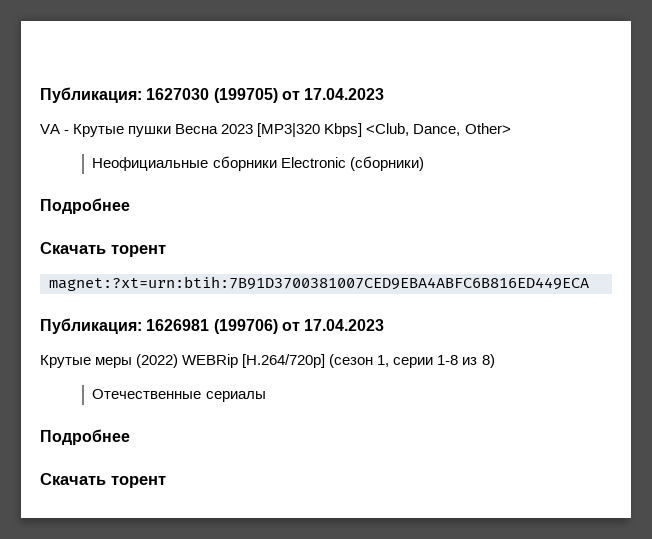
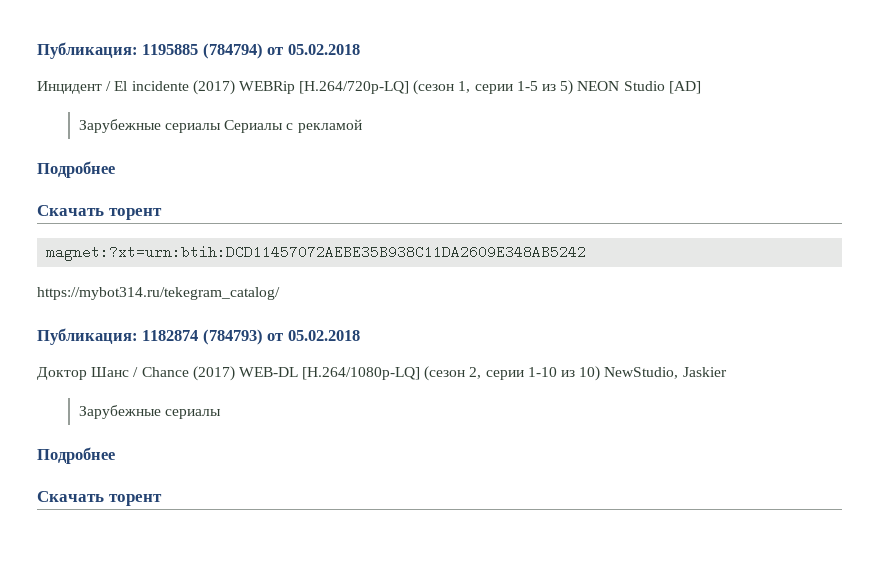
- Публикация: 1627030 (199705) от 17.04.2023
- VA - Крутые пушки Весна 2023 [MP3|320 Kbps] <Club, Dance, Other>
- Неофициальные сборники Electronic (сборники)
+ Публикация: 1195885 (784794) от 05.02.2018
+ Инцидент / El incidente (2017) WEBRip [H.264/720p-LQ] (сезон 1, серии 1-5 из 5) NEON Studio [AD]
+ Зарубежные сериалы Сериалы с рекламой
- magnet:?xt=urn:btih:7B91D3700381007CED9EBA4ABFC6B816ED449ECA
- Публикация: 1626981 (199706) от 17.04.2023
- Крутые меры (2022) WEBRip [H.264/720p] (сезон 1, серии 1-8 из 8)
- Отечественные сериалы
+ magnet:?xt=urn:btih:DCD11457072AEBE35B938C11DA2609E348AB5242
+ https://mybot314.ru/tekegram_catalog/
+ Публикация: 1182874 (784793) от 05.02.2018
+ Доктор Шанс / Chance (2017) WEB-DL [H.264/1080p-LQ] (сезон 2, серии 1-10 из 10) NewStudio, Jaskier
+ Зарубежные сериалы

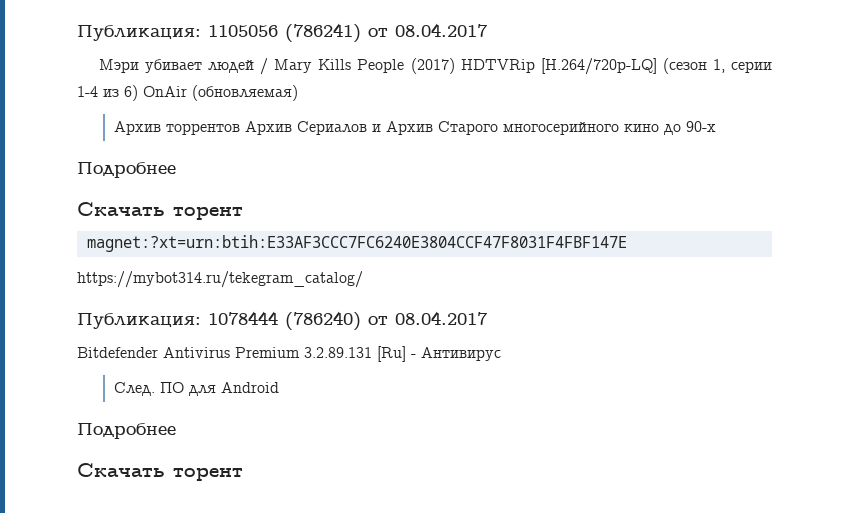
- Публикация: 1195885 (784794) от 05.02.2018
- Инцидент / El incidente (2017) WEBRip [H.264/720p-LQ] (сезон 1, серии 1-5 из 5) NEON Studio [AD]
- Зарубежные сериалы Сериалы с рекламой
+ Публикация: 1105056 (786241) от 08.04.2017
+ Мэри убивает людей / Mary Kills People (2017) HDTVRip [H.264/720p-LQ] (сезон 1, серии 1-4 из 6) OnAir (обновляемая)
+ Архив торрентов Архив Сериалов и Архив Старого многосерийного кино до 90-х
- magnet:?xt=urn:btih:DCD11457072AEBE35B938C11DA2609E348AB5242
+ magnet:?xt=urn:btih:E33AF3CCC7FC6240E3804CCF47F8031F4FBF147E
- Публикация: 1182874 (784793) от 05.02.2018
- Доктор Шанс / Chance (2017) WEB-DL [H.264/1080p-LQ] (сезон 2, серии 1-10 из 10) NewStudio, Jaskier
- Зарубежные сериалы
+ Публикация: 1078444 (786240) от 08.04.2017
+ Bitdefender Antivirus Premium 3.2.89.131 [Ru] - Антивирус
+ След. ПО для Android

